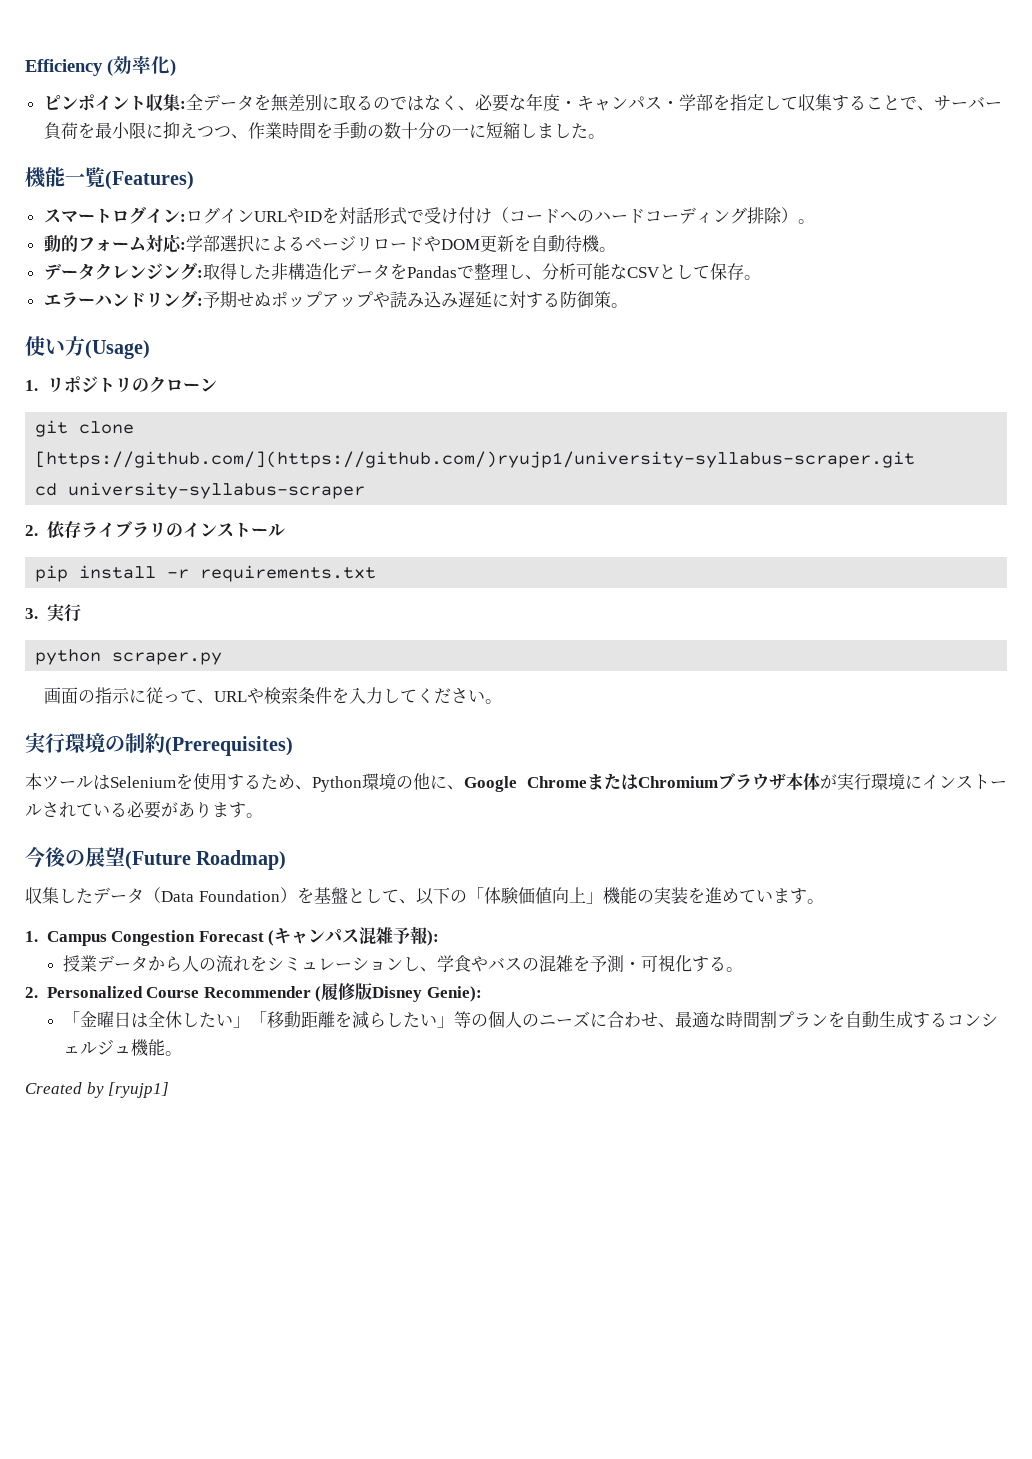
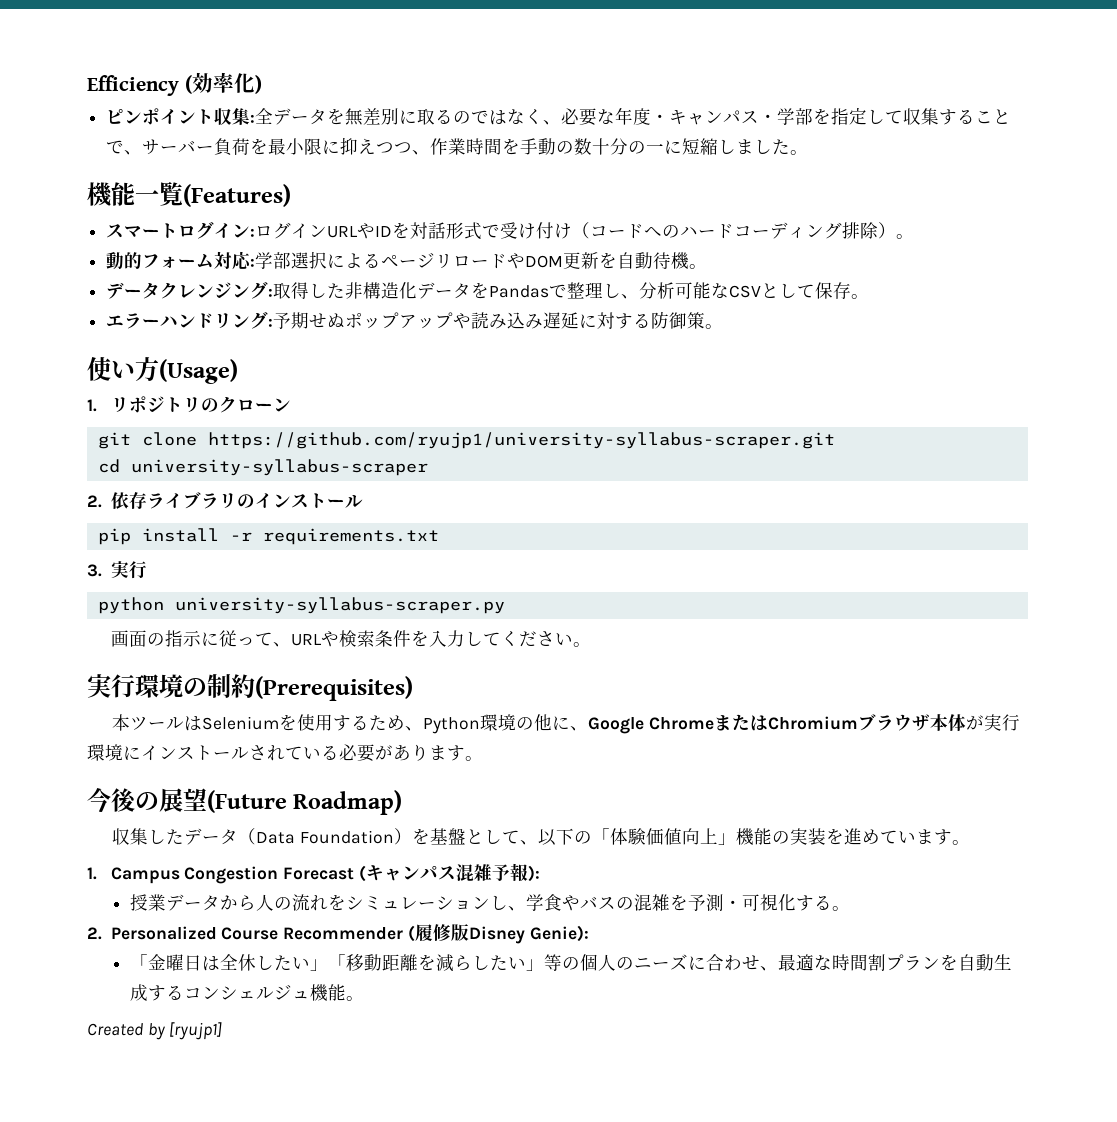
- git clone [https://github.com/](https://github.com/)ryujp1/university-syllabus-scraper.git
+ git clone https://github.com/ryujp1/university-syllabus-scraper.git
- python scraper.py
+ python university-syllabus-scraper.py

